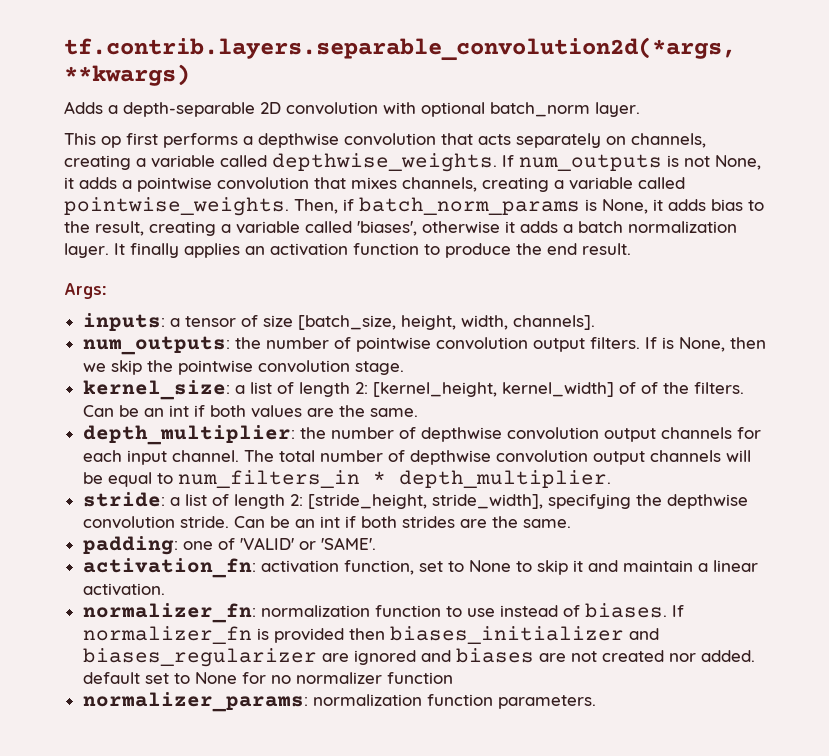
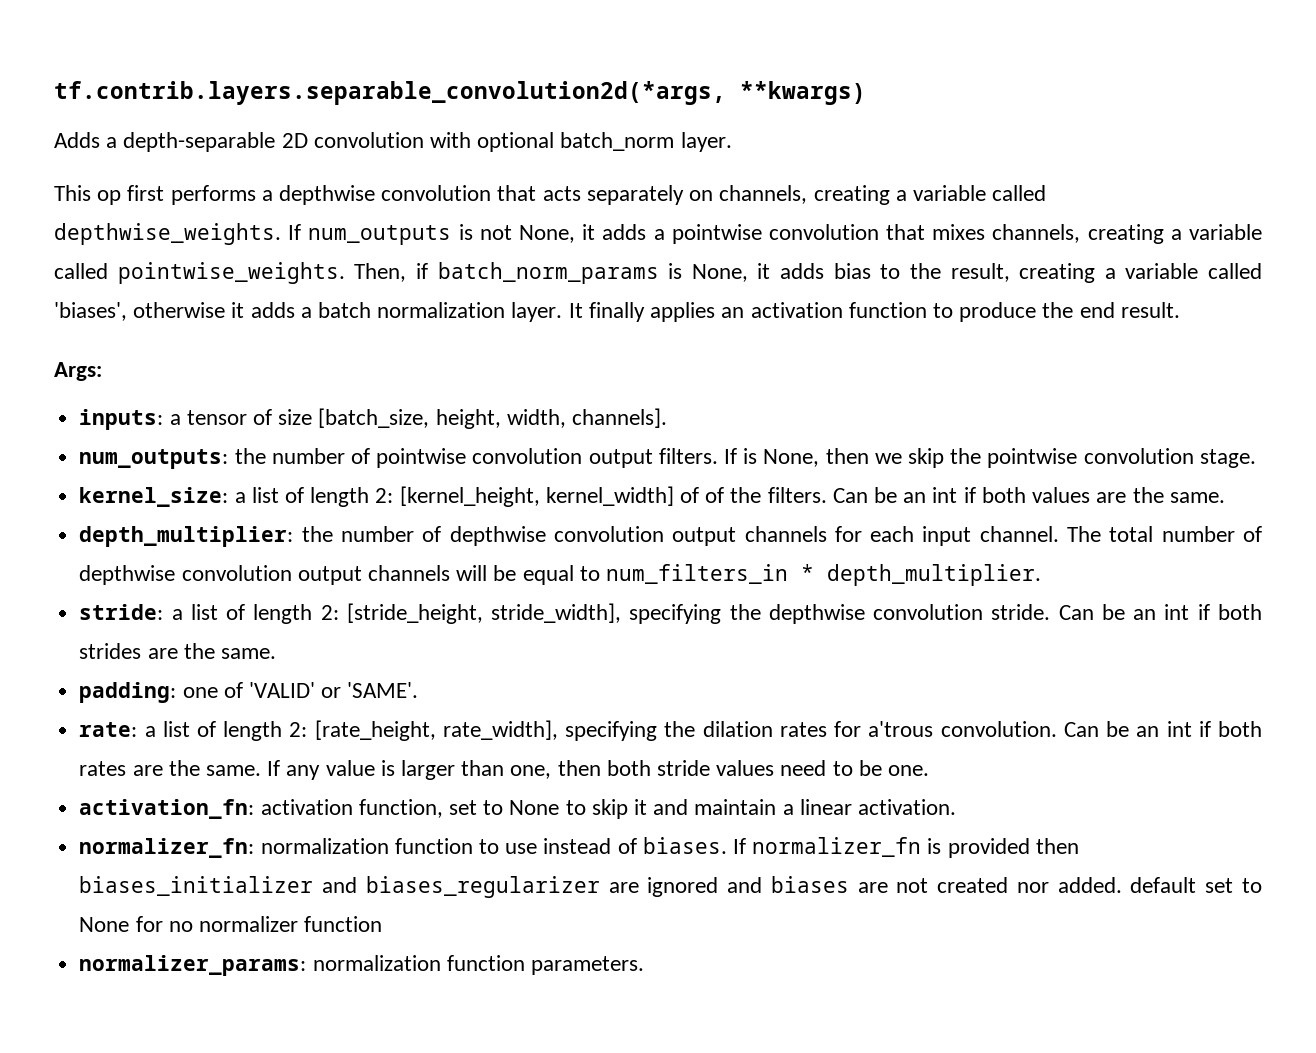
+ rate: a list of length 2: [rate_height, rate_width], specifying the dilation rates for a'trous convolution. Can be an int if both rates are the same. If any value is larger than one, then both stride values need to be one.

